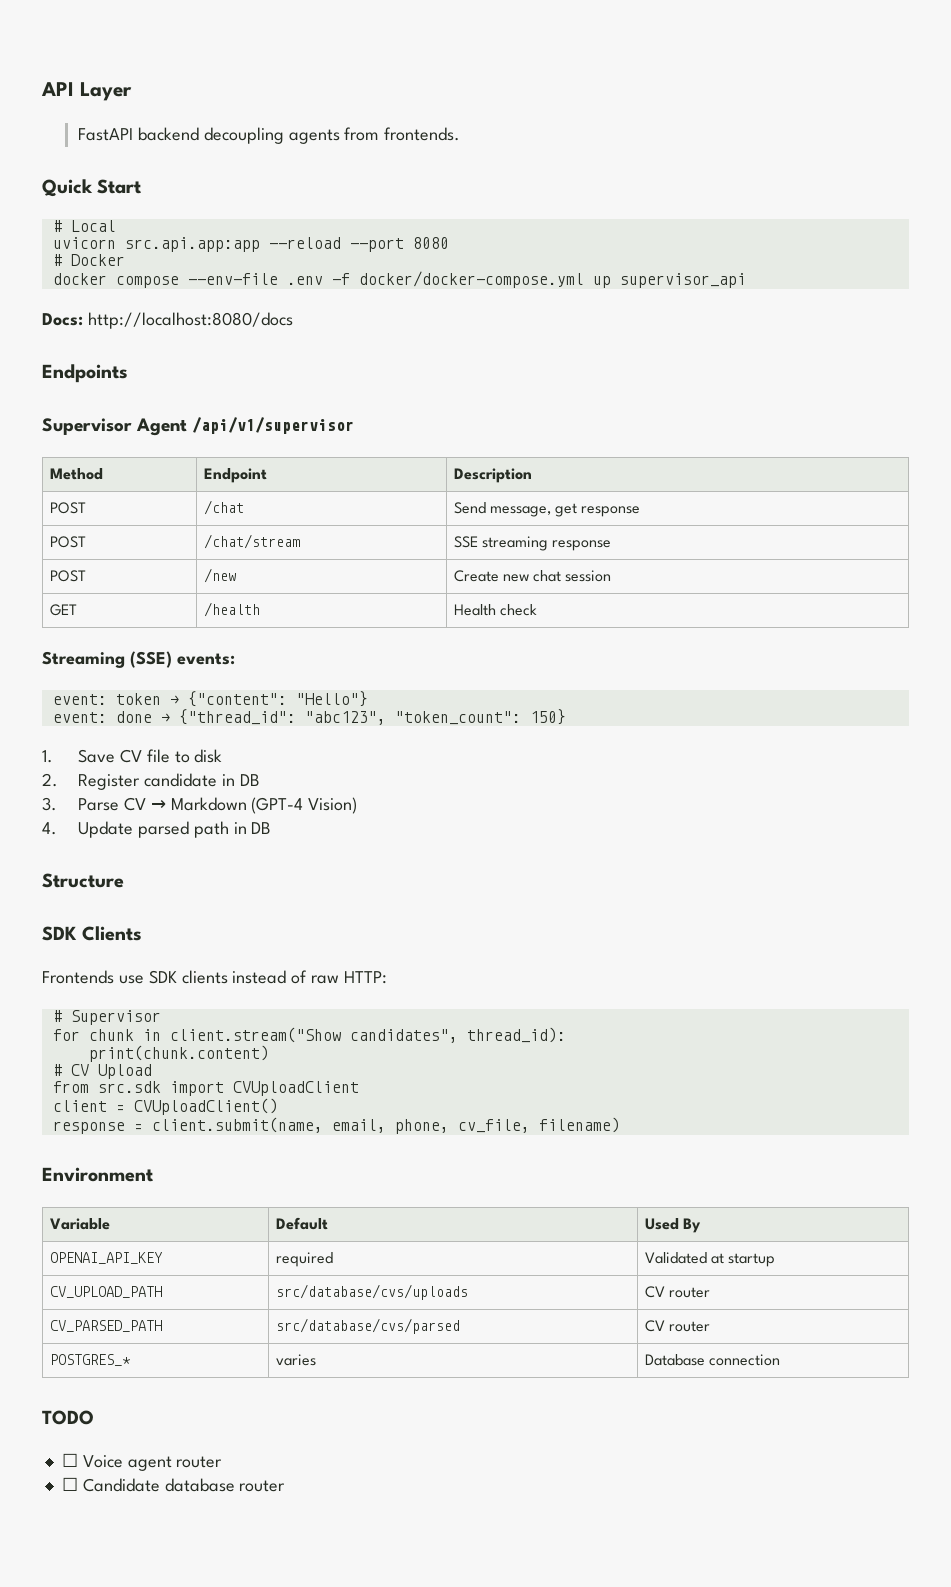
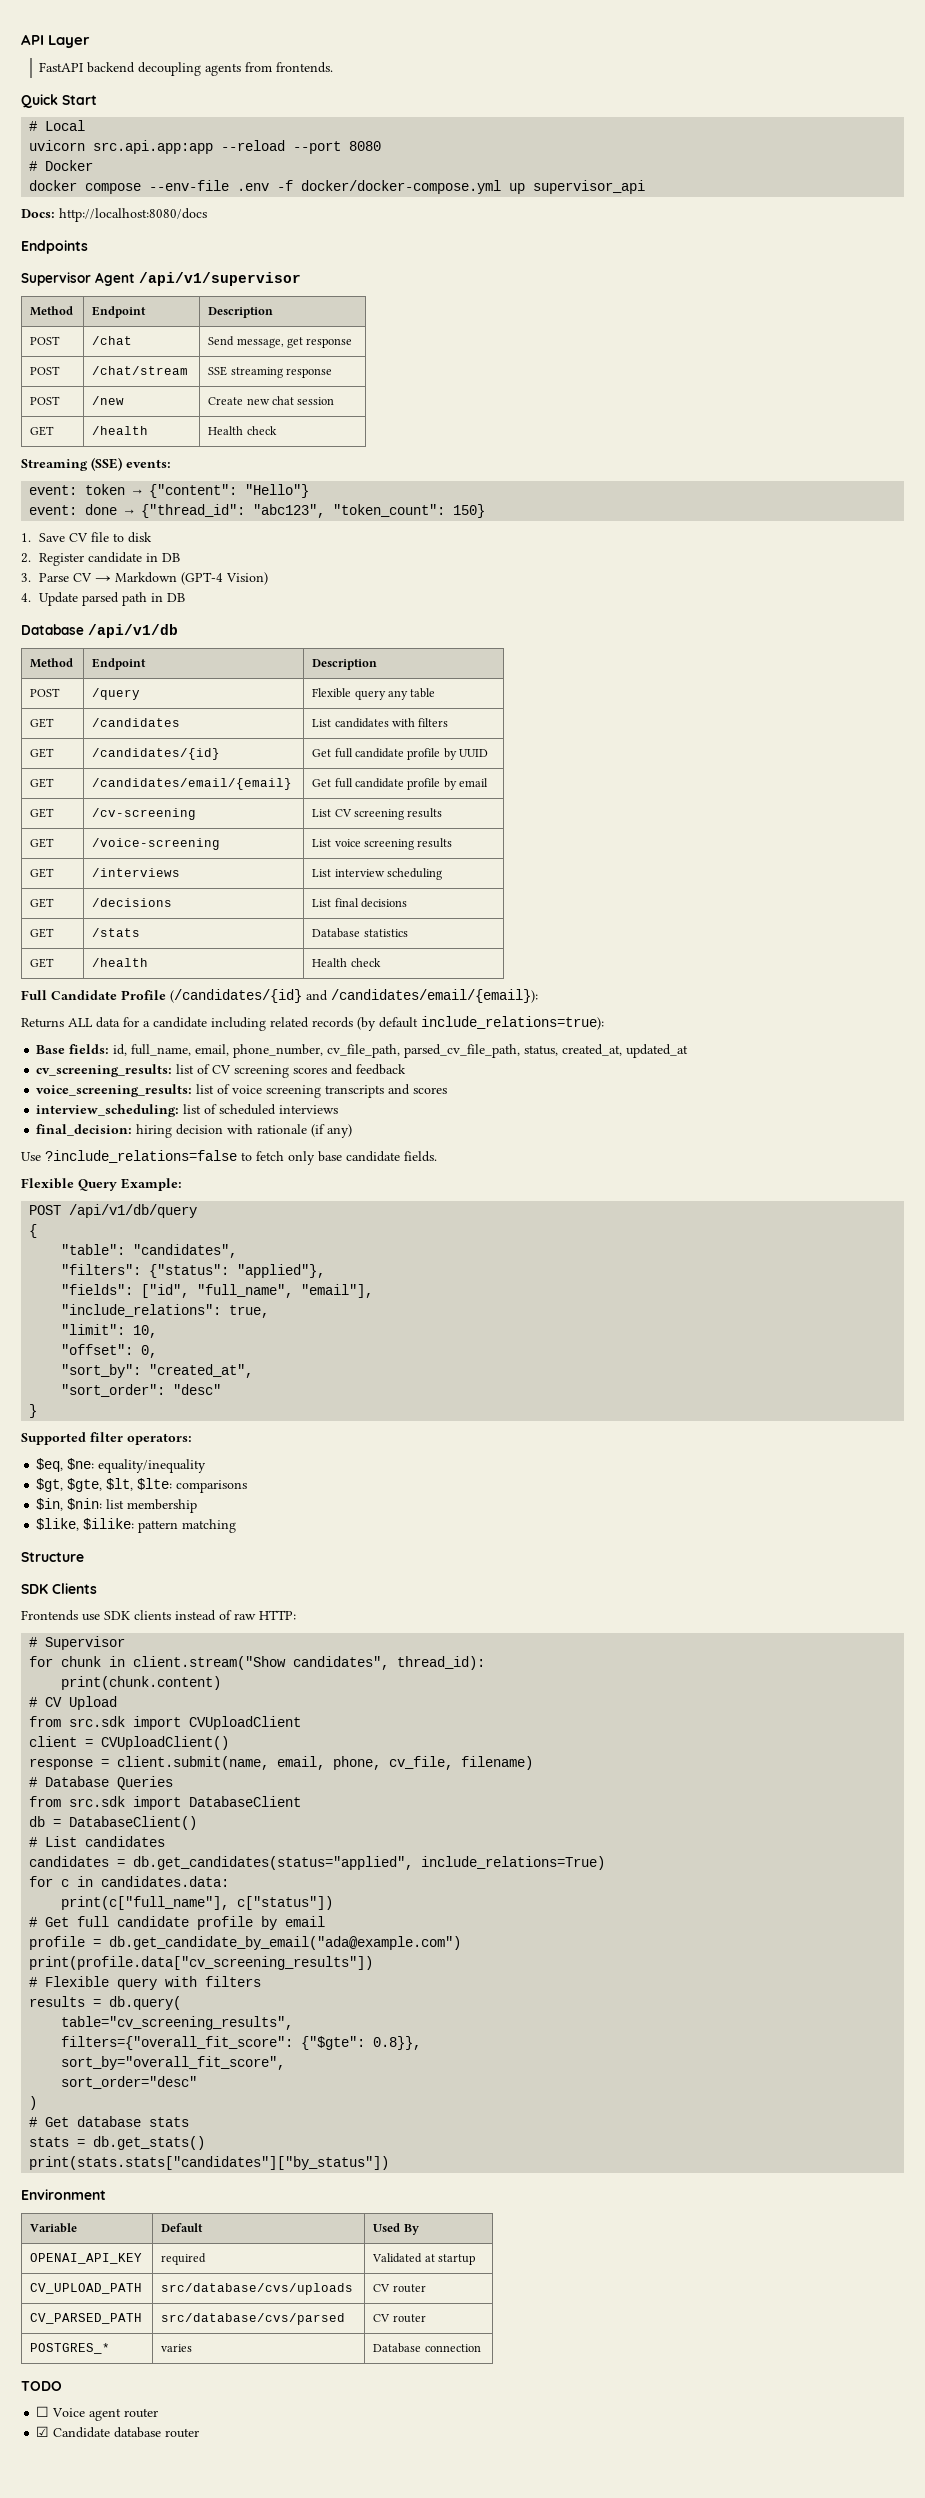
+ Database /api/v1/db
+ Method | Endpoint | Description
+ POST | /query | Flexible query any table
+ GET | /candidates | List candidates with filters
+ GET | /candidates/{id} | Get full candidate profile by UUID
+ GET | /candidates/email/{email} | Get full candidate profile by email
+ GET | /cv-screening | List CV screening results
+ GET | /voice-screening | List voice screening results
+ GET | /interviews | List interview scheduling
+ GET | /decisions | List final decisions
+ GET | /stats | Database statistics
+ GET | /health | Health check
+ Full Candidate Profile (/candidates/{id} and /candidates/email/{email}):
+ Returns ALL data for a candidate including related records (by default include_relations=true):
+ Base fields: id, full_name, email, phone_number, cv_file_path, parsed_cv_file_path, status, created_at, updated_at
+ cv_screening_results: list of CV screening scores and feedback
+ voice_screening_results: list of voice screening transcripts and scores
+ interview_scheduling: list of scheduled interviews
+ final_decision: hiring decision with rationale (if any)
+ Use ?include_relations=false to fetch only base candidate fields.
+ Flexible Query Example:
+ POST /api/v1/db/query
+ {
+ "table": "candidates",
+ "filters": {"status": "applied"},
+ "fields": ["id", "full_name", "email"],
+ "include_relations": true,
+ "limit": 10,
+ "offset": 0,
+ "sort_by": "created_at",
+ "sort_order": "desc"
+ }
+ Supported filter operators:
+ $eq, $ne: equality/inequality
+ $gt, $gte, $lt, $lte: comparisons
+ $in, $nin: list membership
+ $like, $ilike: pattern matching
+ # Database Queries
+ from src.sdk import DatabaseClient
+ db = DatabaseClient()
+ # List candidates
+ candidates = db.get_candidates(status="applied", include_relations=True)
+ for c in candidates.data:
+ print(c["full_name"], c["status"])
+ # Get full candidate profile by email
+ profile = db.get_candidate_by_email("ada@example.com")
+ print(profile.data["cv_screening_results"])
+ # Flexible query with filters
+ results = db.query(
+ table="cv_screening_results",
+ filters={"overall_fit_score": {"$gte": 0.8}},
+ sort_by="overall_fit_score",
+ sort_order="desc"
+ )
+ # Get database stats
+ stats = db.get_stats()
+ print(stats.stats["candidates"]["by_status"])
- ☐ Candidate database router
+ ☑ Candidate database router

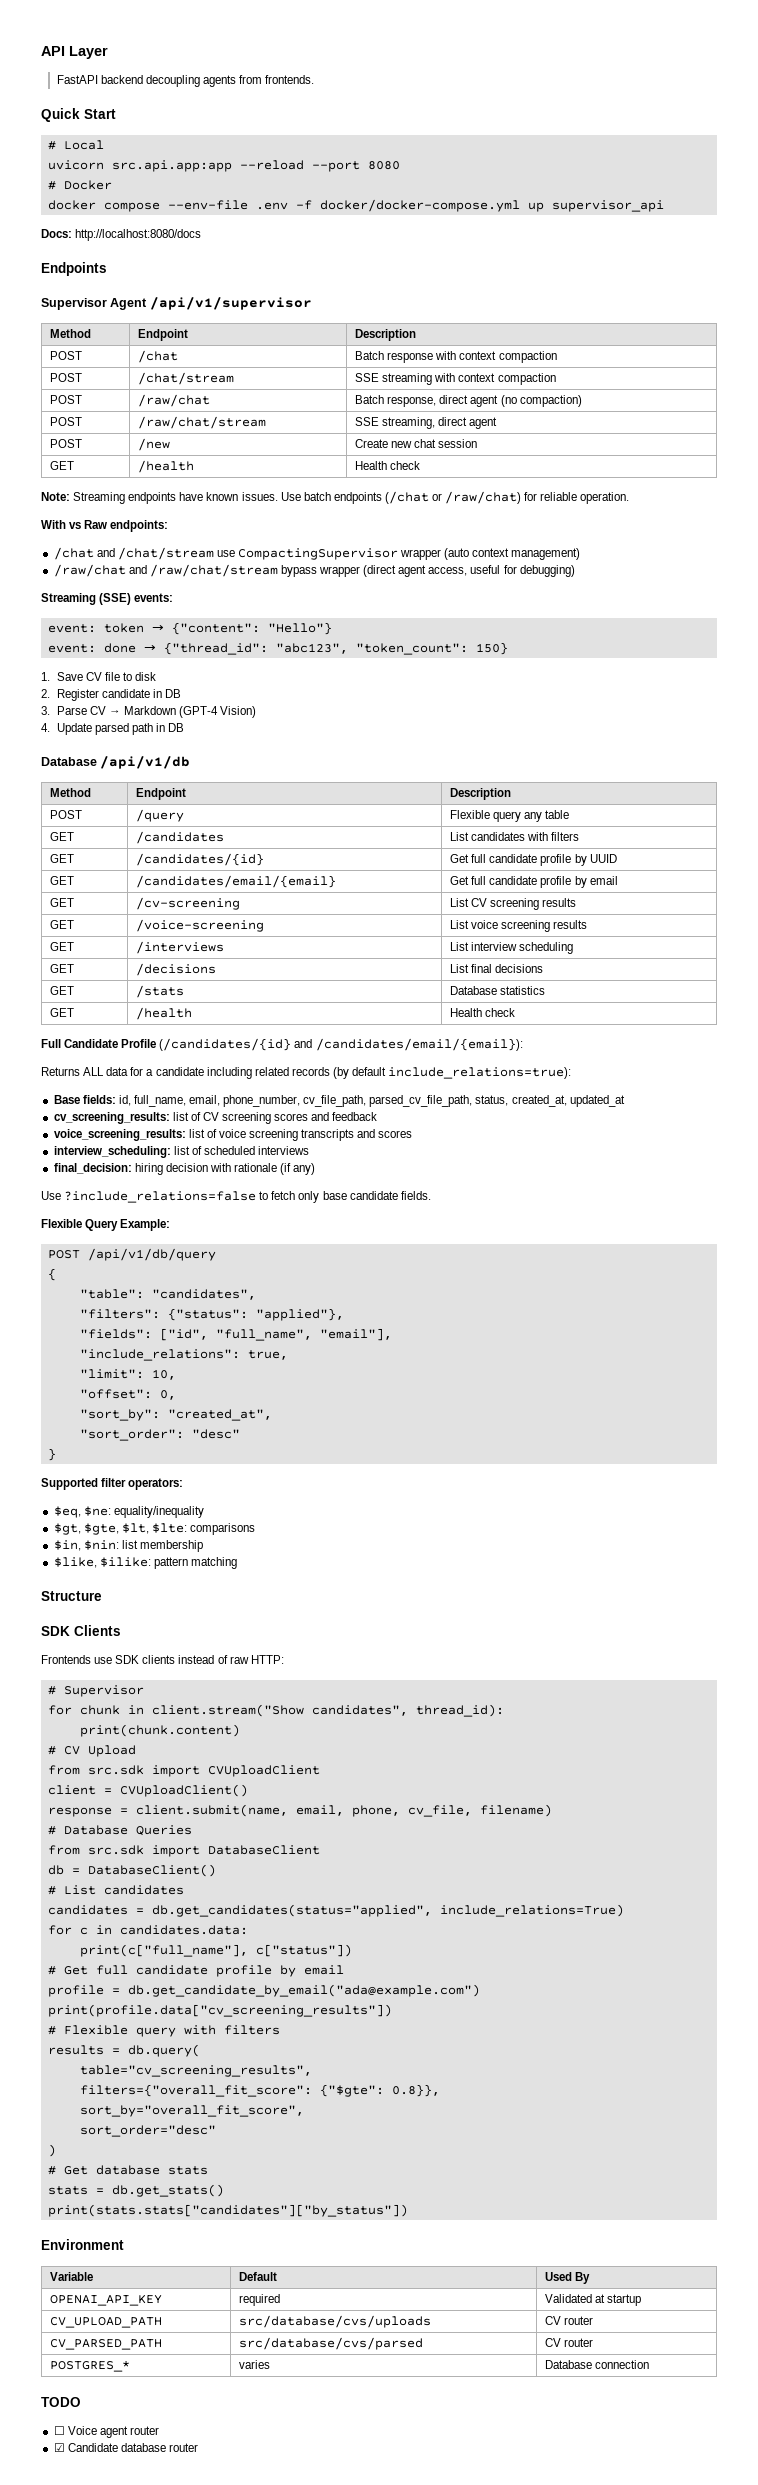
- POST | /chat | Send message, get response
+ POST | /chat | Batch response with context compaction
- POST | /chat/stream | SSE streaming response
+ POST | /chat/stream | SSE streaming with context compaction
+ POST | /raw/chat | Batch response, direct agent (no compaction)
+ POST | /raw/chat/stream | SSE streaming, direct agent
+ Note: Streaming endpoints have known issues. Use batch endpoints (/chat or /raw/chat) for reliable operation.
+ With vs Raw endpoints:
+ /chat and /chat/stream use CompactingSupervisor wrapper (auto context management)
+ /raw/chat and /raw/chat/stream bypass wrapper (direct agent access, useful for debugging)

